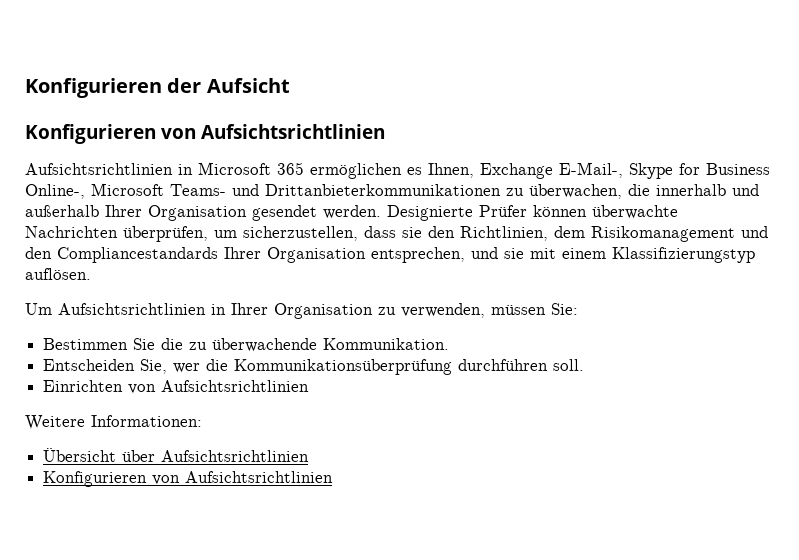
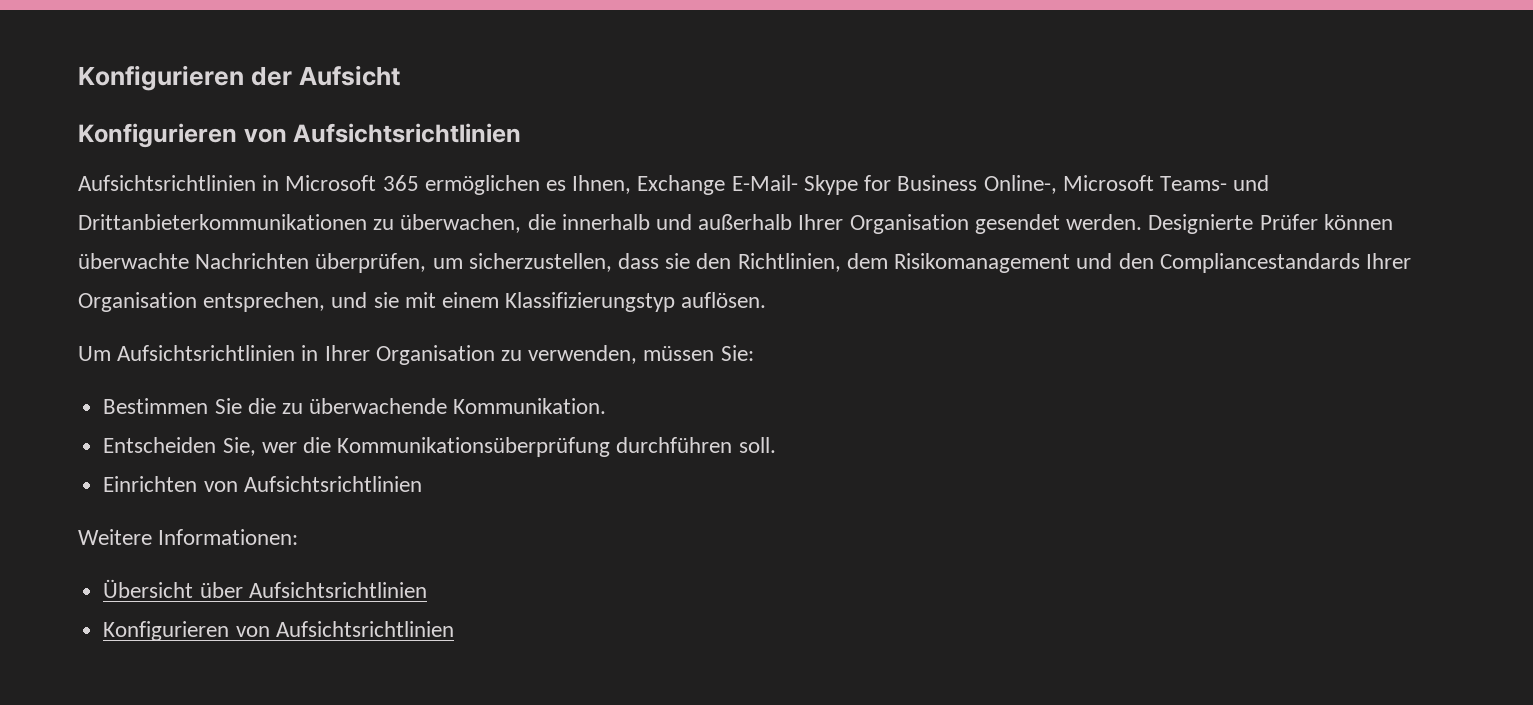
- Aufsichtsrichtlinien in Microsoft 365 ermöglichen es Ihnen, Exchange E-Mail-, Skype for Business Online-, Microsoft Teams- und Drittanbieterkommunikationen zu überwachen, die innerhalb und außerhalb Ihrer Organisation gesendet werden.
+ Aufsichtsrichtlinien in Microsoft 365 ermöglichen es Ihnen, Exchange E-Mail- Skype for Business Online-, Microsoft Teams- und Drittanbieterkommunikationen zu überwachen, die innerhalb und außerhalb Ihrer Organisation gesendet werden.

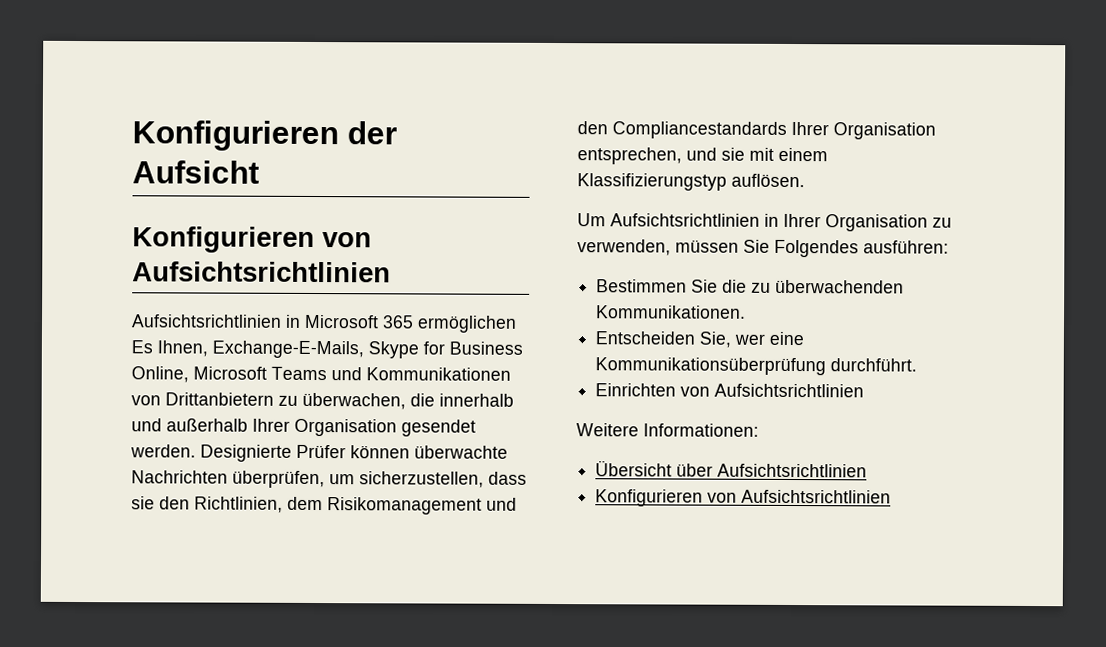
- Aufsichtsrichtlinien in Microsoft 365 ermöglichen es Ihnen, Exchange E-Mail- Skype for Business Online-, Microsoft Teams- und Drittanbieterkommunikationen zu überwachen, die innerhalb und außerhalb Ihrer Organisation gesendet werden.
+ Aufsichtsrichtlinien in Microsoft 365 ermöglichen Es Ihnen, Exchange-E-Mails, Skype for Business Online, Microsoft Teams und Kommunikationen von Drittanbietern zu überwachen, die innerhalb und außerhalb Ihrer Organisation gesendet werden.
- Um Aufsichtsrichtlinien in Ihrer Organisation zu verwenden, müssen Sie:
+ Um Aufsichtsrichtlinien in Ihrer Organisation zu verwenden, müssen Sie Folgendes ausführen:
- Bestimmen Sie die zu überwachende Kommunikation.
+ Bestimmen Sie die zu überwachenden Kommunikationen.
- Entscheiden Sie, wer die Kommunikationsüberprüfung durchführen soll.
+ Entscheiden Sie, wer eine Kommunikationsüberprüfung durchführt.

